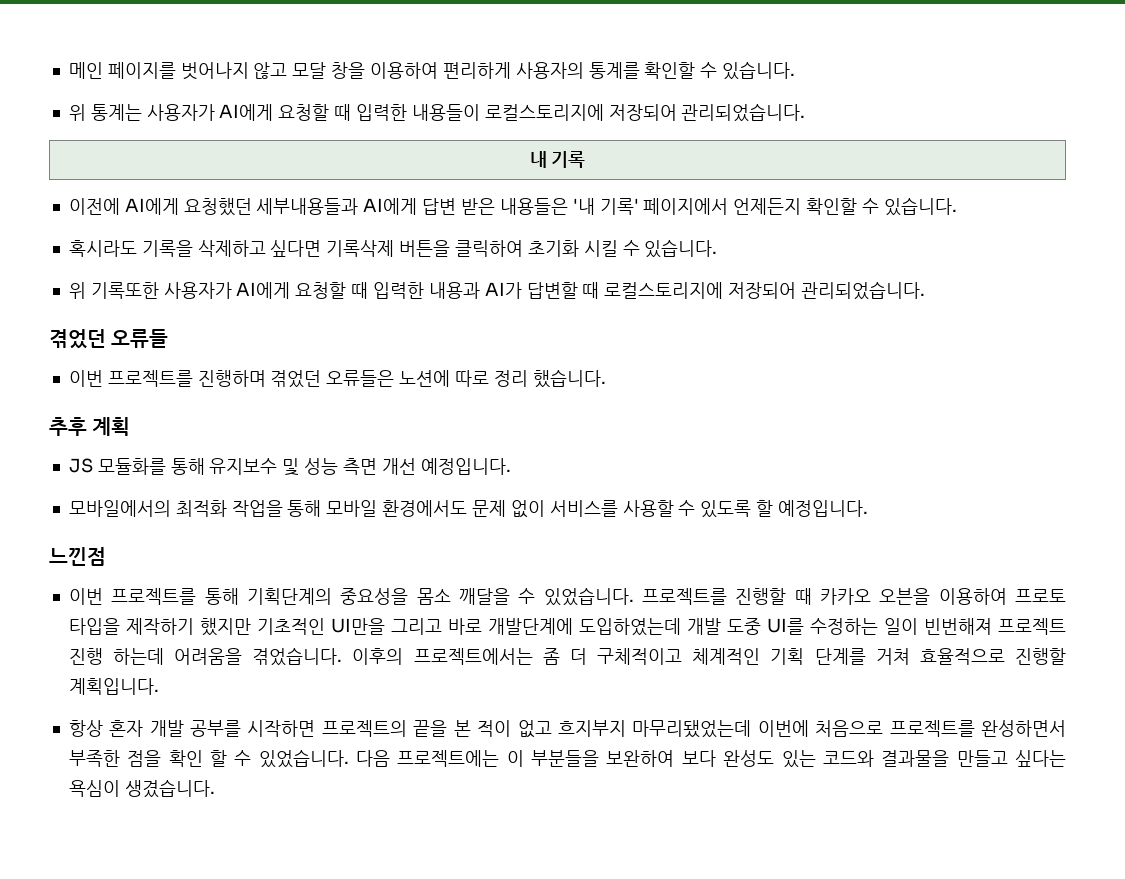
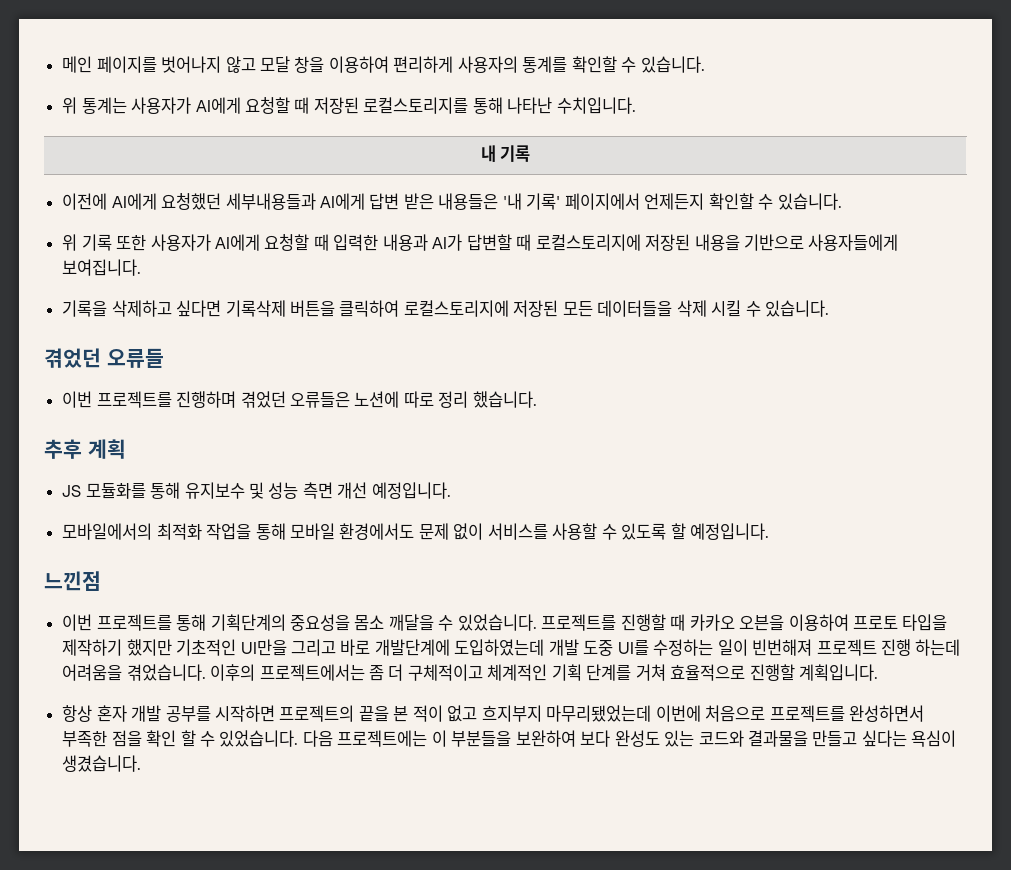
- 위 통계는 사용자가 AI에게 요청할 때 입력한 내용들이 로컬스토리지에 저장되어 관리되었습니다.
+ 위 통계는 사용자가 AI에게 요청할 때 저장된 로컬스토리지를 통해 나타난 수치입니다.
- 혹시라도 기록을 삭제하고 싶다면 기록삭제 버튼을 클릭하여 초기화 시킬 수 있습니다.
- 위 기록또한 사용자가 AI에게 요청할 때 입력한 내용과 AI가 답변할 때 로컬스토리지에 저장되어 관리되었습니다.
+ 위 기록 또한 사용자가 AI에게 요청할 때 입력한 내용과 AI가 답변할 때 로컬스토리지에 저장된 내용을 기반으로 사용자들에게 보여집니다.
+ 기록을 삭제하고 싶다면 기록삭제 버튼을 클릭하여 로컬스토리지에 저장된 모든 데이터들을 삭제 시킬 수 있습니다.

